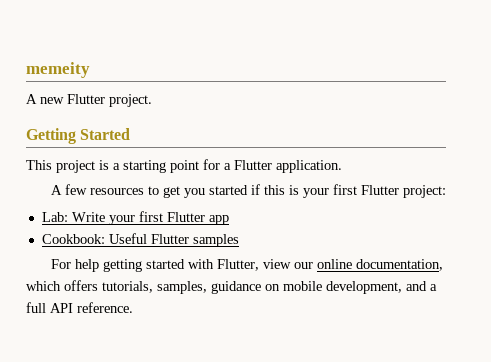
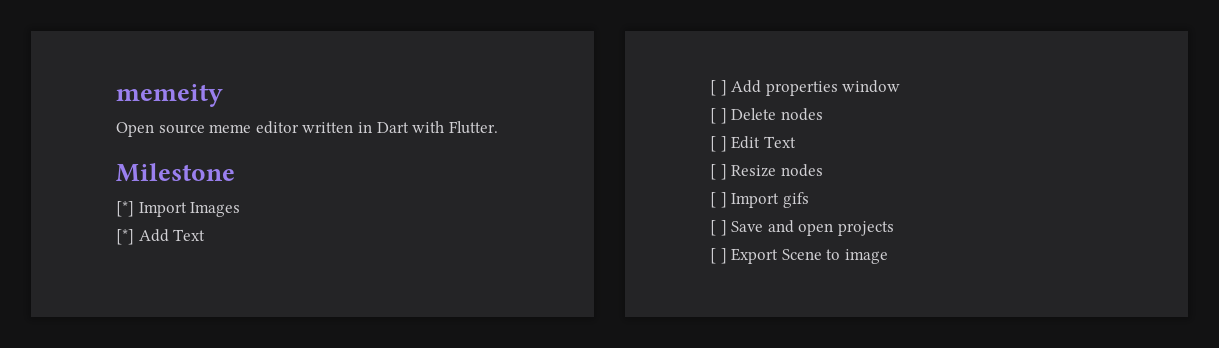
- A new Flutter project.
- Getting Started
- This project is a starting point for a Flutter application.
- A few resources to get you started if this is your first Flutter project:
- Lab: Write your first Flutter app
- Cookbook: Useful Flutter samples
- For help getting started with Flutter, view our online documentation, which offers tutorials, samples, guidance on mobile development, and a full API reference.
+ Open source meme editor written in Dart with Flutter.
+ Milestone
+ [*] Import Images
+ [*] Add Text
+ [ ] Add properties window
+ [ ] Delete nodes
+ [ ] Edit Text
+ [ ] Resize nodes
+ [ ] Import gifs
+ [ ] Save and open projects
+ [ ] Export Scene to image

